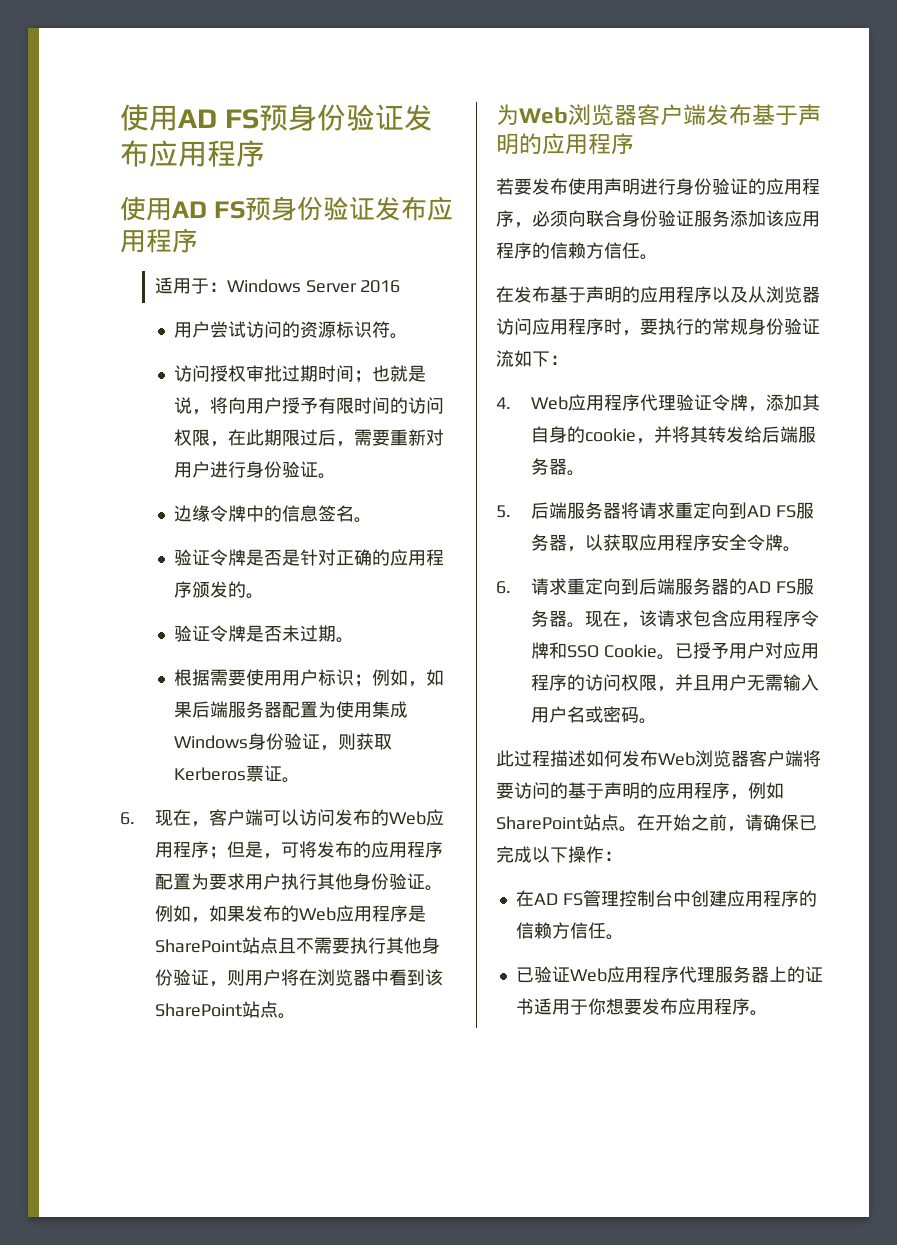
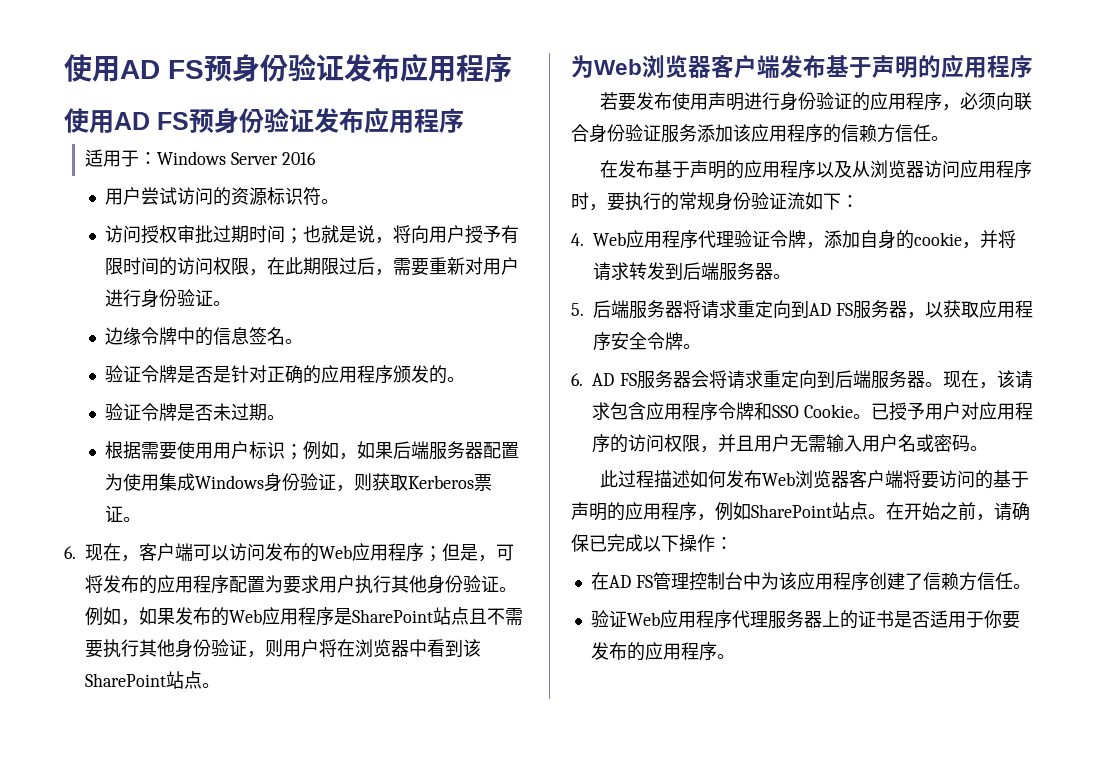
- 4. Web应用程序代理验证令牌，添加其自身的cookie，并将其转发给后端服务器。
+ 4. Web应用程序代理验证令牌，添加自身的cookie，并将请求转发到后端服务器。
- 6.请求重定向到后端服务器的AD FS服务器。
+ 6. AD FS服务器会将请求重定向到后端服务器。
- 在AD FS管理控制台中创建应用程序的信赖方信任。
- 已验证Web应用程序代理服务器上的证书适用于你想要发布应用程序。
+ 在AD FS管理控制台中为该应用程序创建了信赖方信任。
+ 验证Web应用程序代理服务器上的证书是否适用于你要发布的应用程序。

